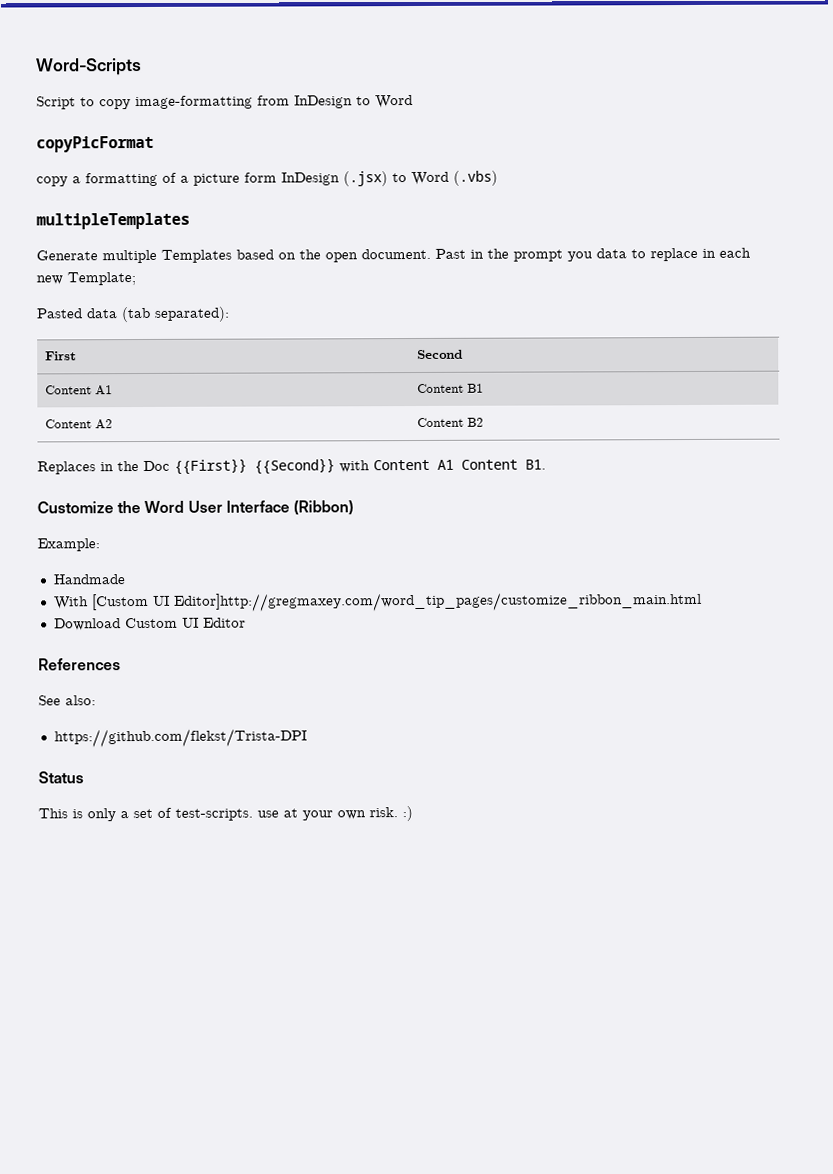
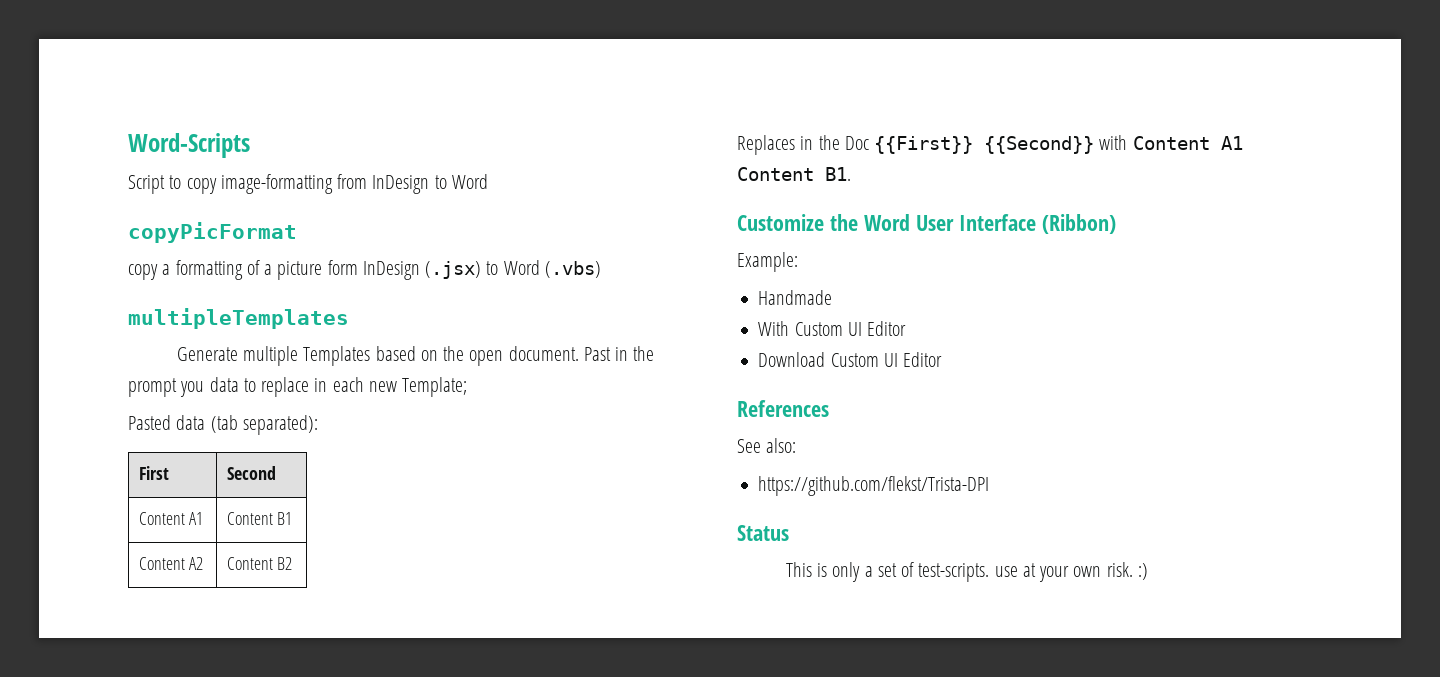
- With [Custom UI Editor]http://gregmaxey.com/word_tip_pages/customize_ribbon_main.html
+ With Custom UI Editor

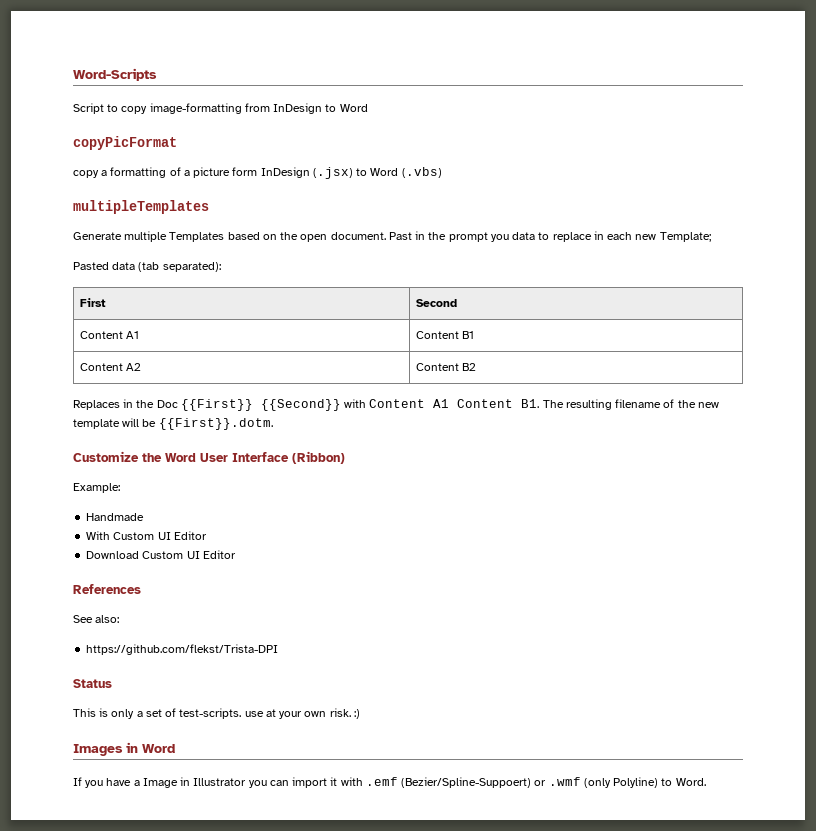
- Replaces in the Doc {{First}} {{Second}} with Content A1 Content B1.
+ Replaces in the Doc {{First}} {{Second}} with Content A1 Content B1. The resulting filename of the new template will be {{First}}.dotm.
+ Images in Word
+ If you have a Image in Illustrator you can import it with .emf (Bezier/Spline-Suppoert) or .wmf (only Polyline) to Word.

